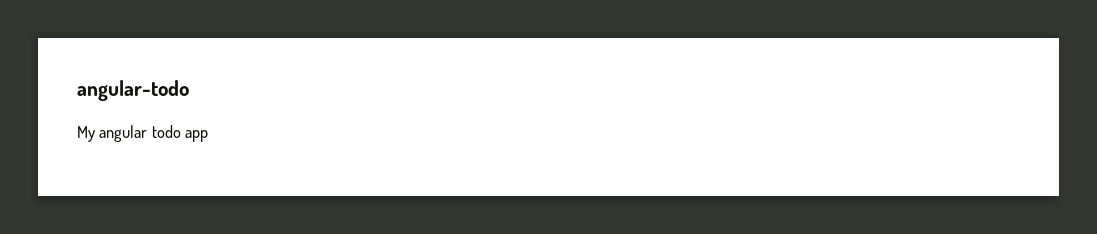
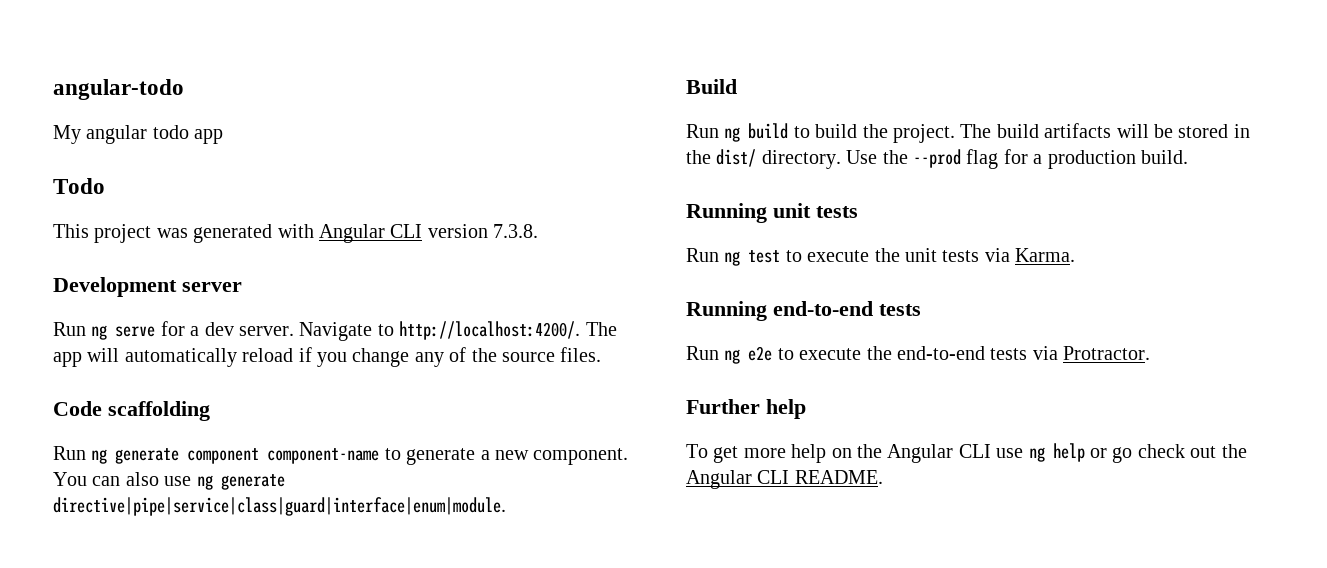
+ Todo
+ This project was generated with Angular CLI version 7.3.8.
+ Development server
+ Run ng serve for a dev server. Navigate to http://localhost:4200/. The app will automatically reload if you change any of the source files.
+ Code scaffolding
+ Run ng generate component component-name to generate a new component. You can also use ng generate directive|pipe|service|class|guard|interface|enum|module.
+ Build
+ Run ng build to build the project. The build artifacts will be stored in the dist/ directory. Use the --prod flag for a production build.
+ Running unit tests
+ Run ng test to execute the unit tests via Karma.
+ Running end-to-end tests
+ Run ng e2e to execute the end-to-end tests via Protractor.
+ Further help
+ To get more help on the Angular CLI use ng help or go check out the Angular CLI README.

